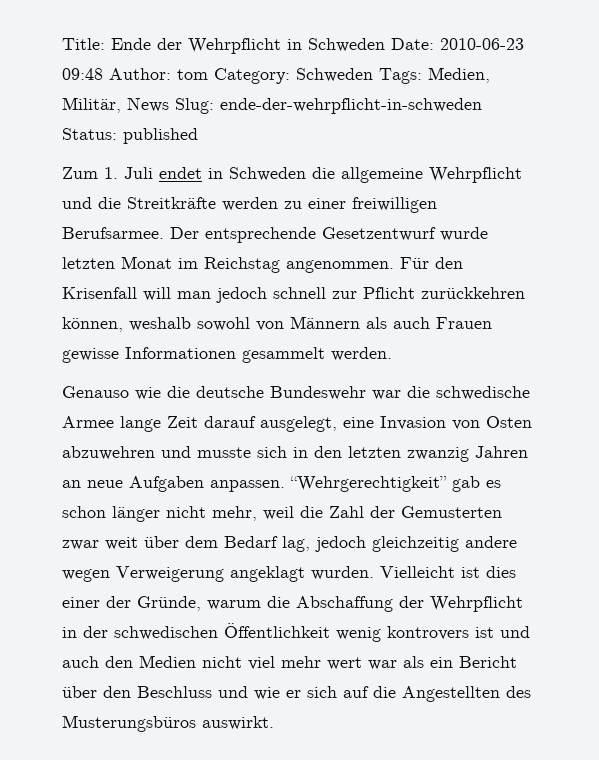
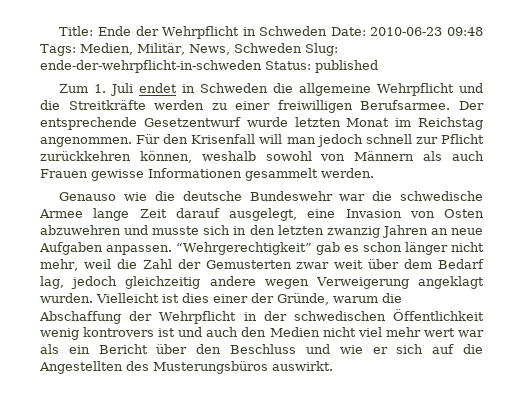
- Title: Ende der Wehrpflicht in Schweden Date: 2010-06-23 09:48 Author: tom Category: Schweden Tags: Medien, Militär, News Slug: ende-der-wehrpflicht-in-schweden Status: published
+ Title: Ende der Wehrpflicht in Schweden Date: 2010-06-23 09:48 Tags: Medien, Militär, News, Schweden Slug: ende-der-wehrpflicht-in-schweden Status: published

